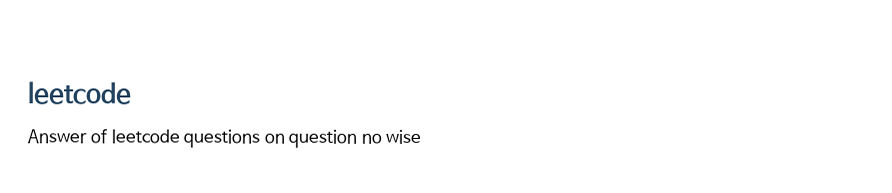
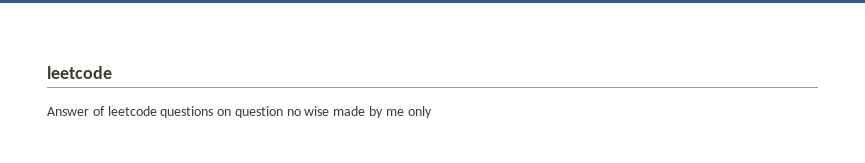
- Answer of leetcode questions on question no wise
+ Answer of leetcode questions on question no wise made by me only

